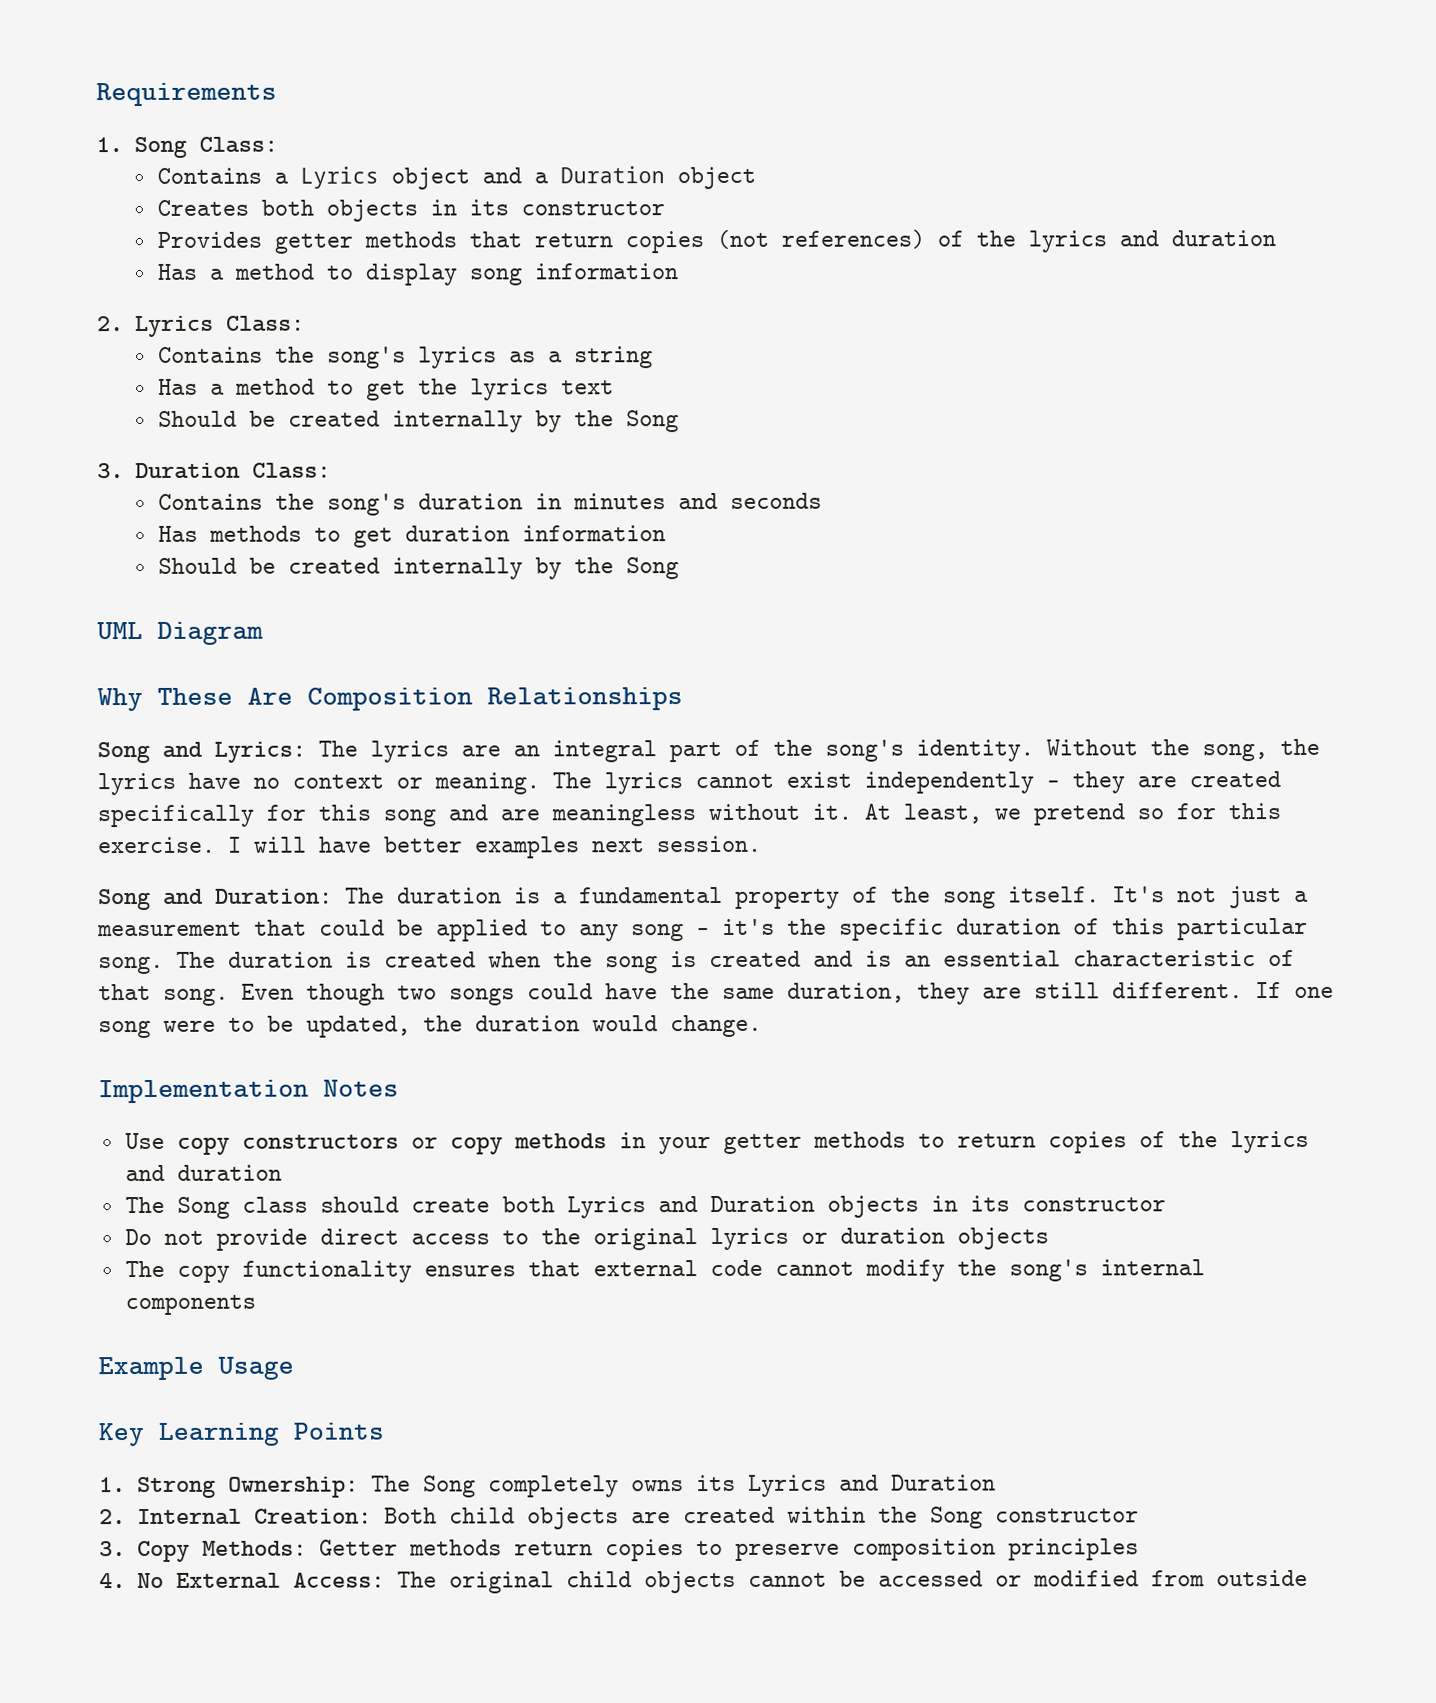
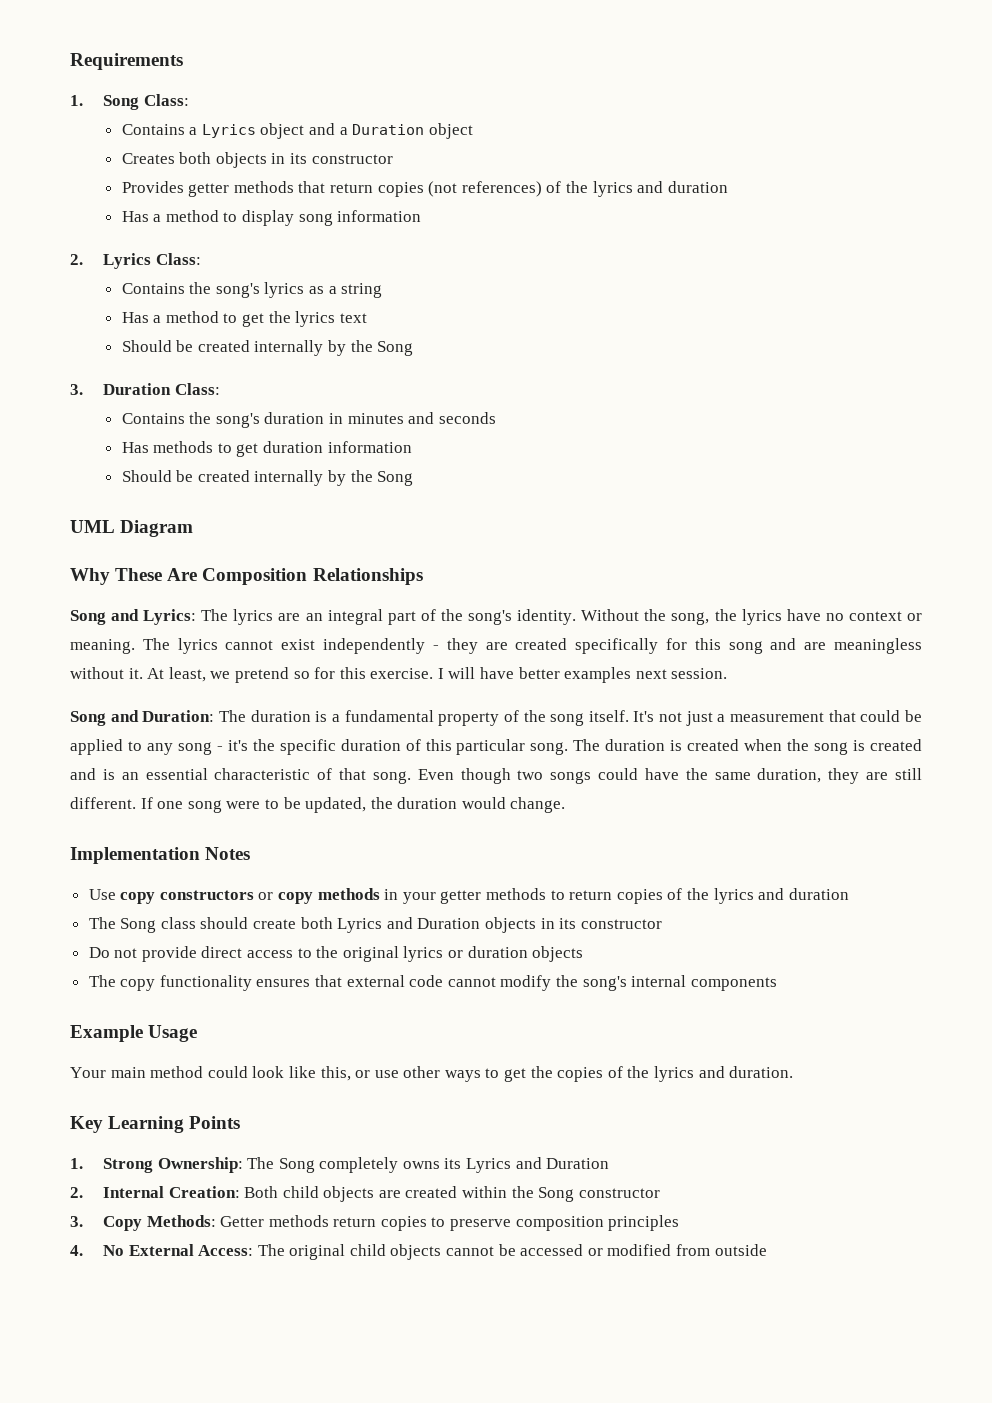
+ Your main method could look like this, or use other ways to get the copies of the lyrics and duration.

